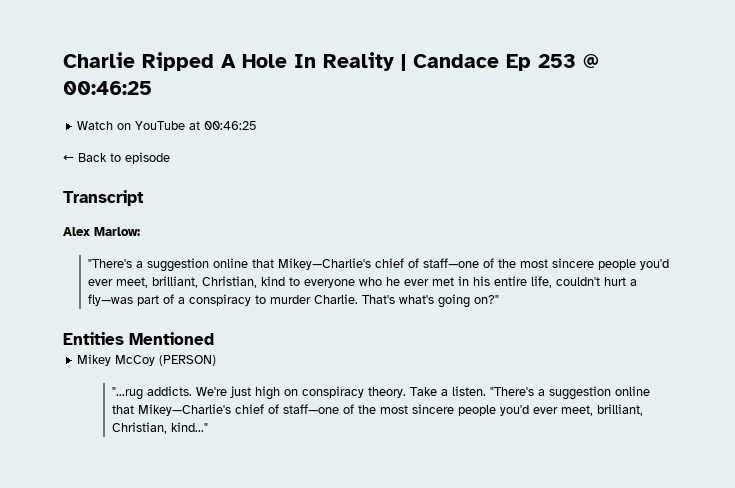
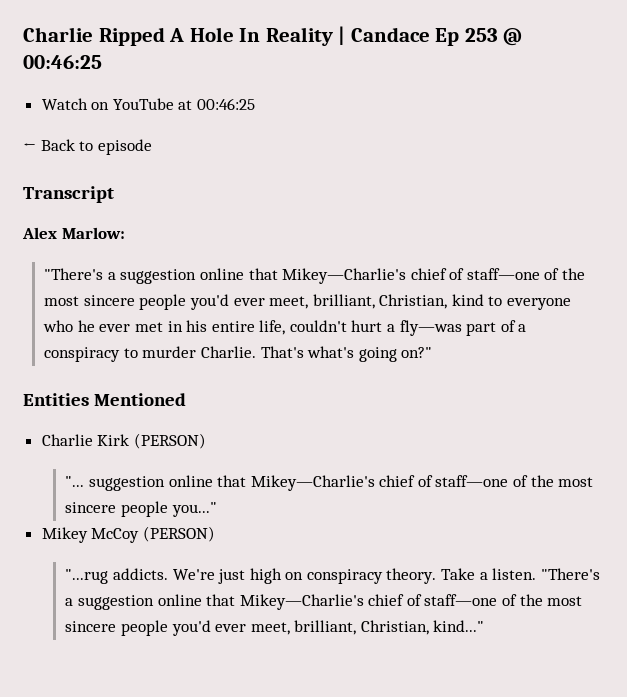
+ Charlie Kirk (PERSON)
+ "... suggestion online that Mikey—Charlie's chief of staff—one of the most sincere people you..."

